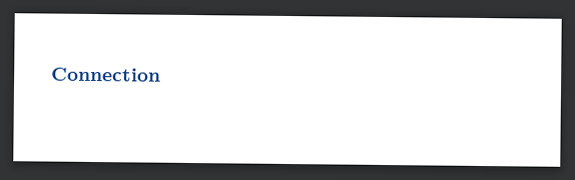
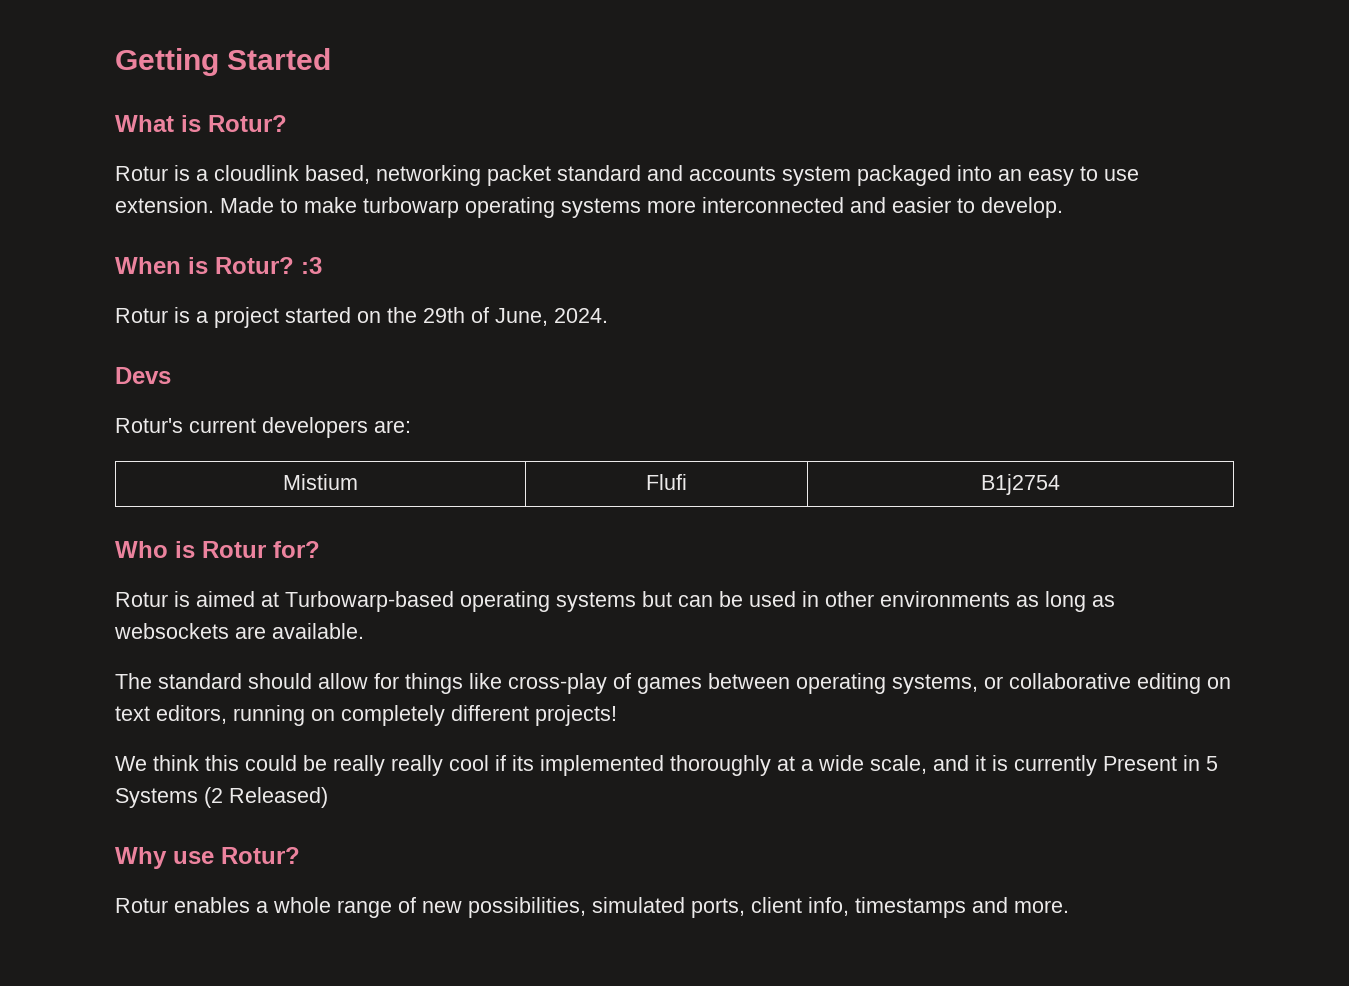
- Connection
+ Getting Started
+ What is Rotur?
+ Rotur is a cloudlink based, networking packet standard and accounts system packaged into an easy to use extension. Made to make turbowarp operating systems more interconnected and easier to develop.
+ When is Rotur? :3
+ Rotur is a project started on the 29th of June, 2024.
+ Devs
+ Rotur's current developers are:
+ Mistium | Flufi | B1j2754
+ Who is Rotur for?
+ Rotur is aimed at Turbowarp-based operating systems but can be used in other environments as long as websockets are available.
+ The standard should allow for things like cross-play of games between operating systems, or collaborative editing on text editors, running on completely different projects!
+ We think this could be really really cool if its implemented thoroughly at a wide scale, and it is currently Present in 5 Systems (2 Released)
+ Why use Rotur?
+ Rotur enables a whole range of new possibilities, simulated ports, client info, timestamps and more.

